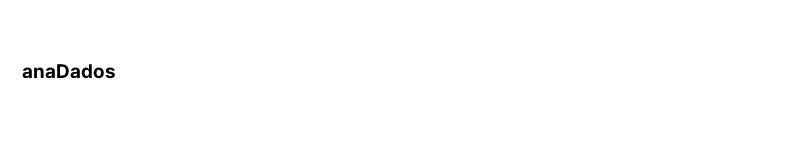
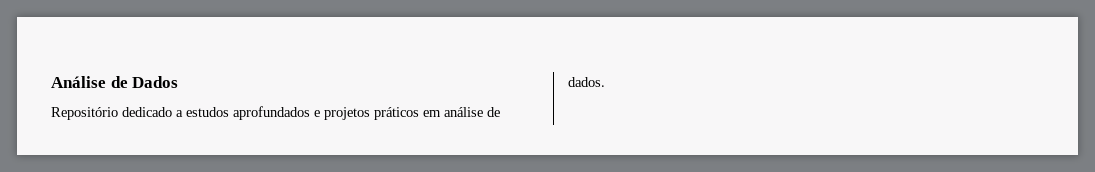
- anaDados
+ Análise de Dados
+ Repositório dedicado a estudos aprofundados e projetos práticos em análise de dados.

